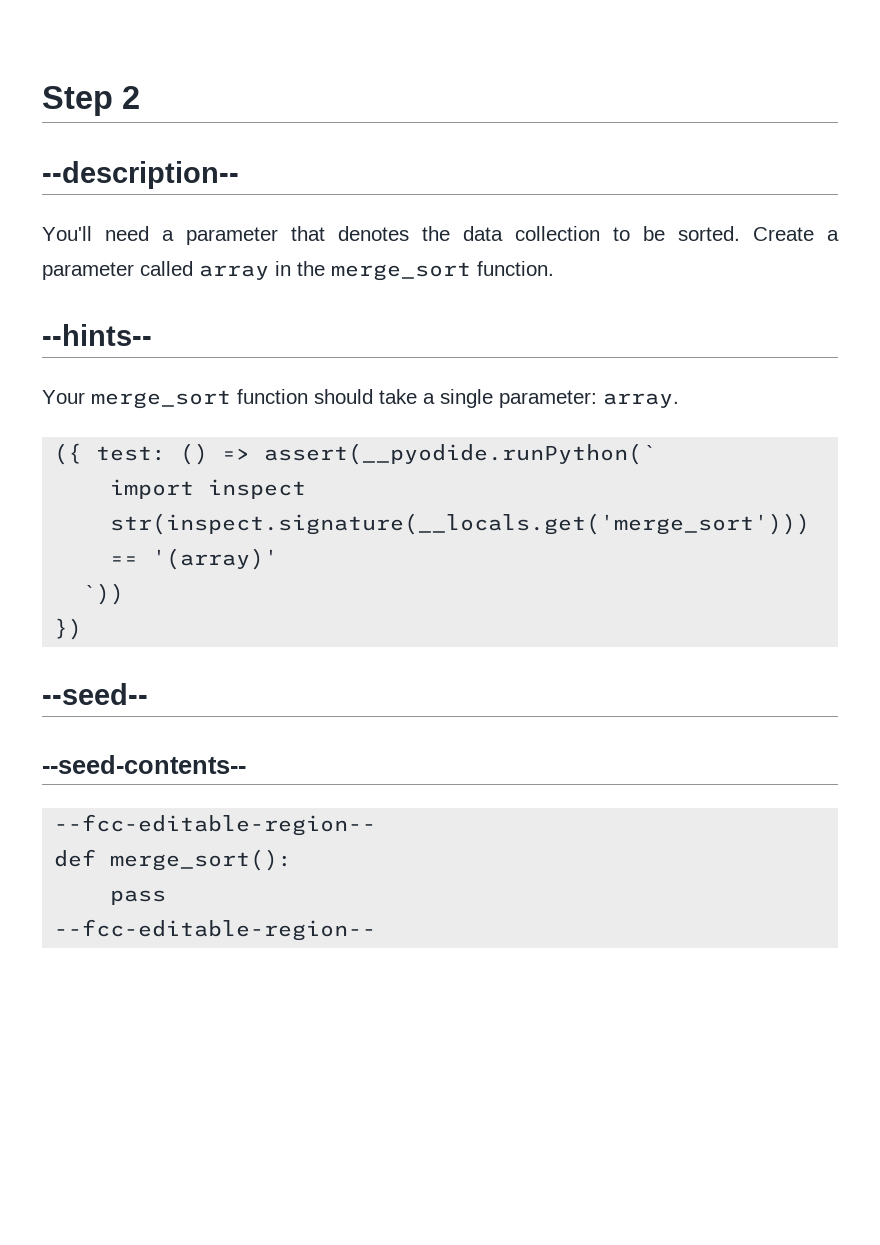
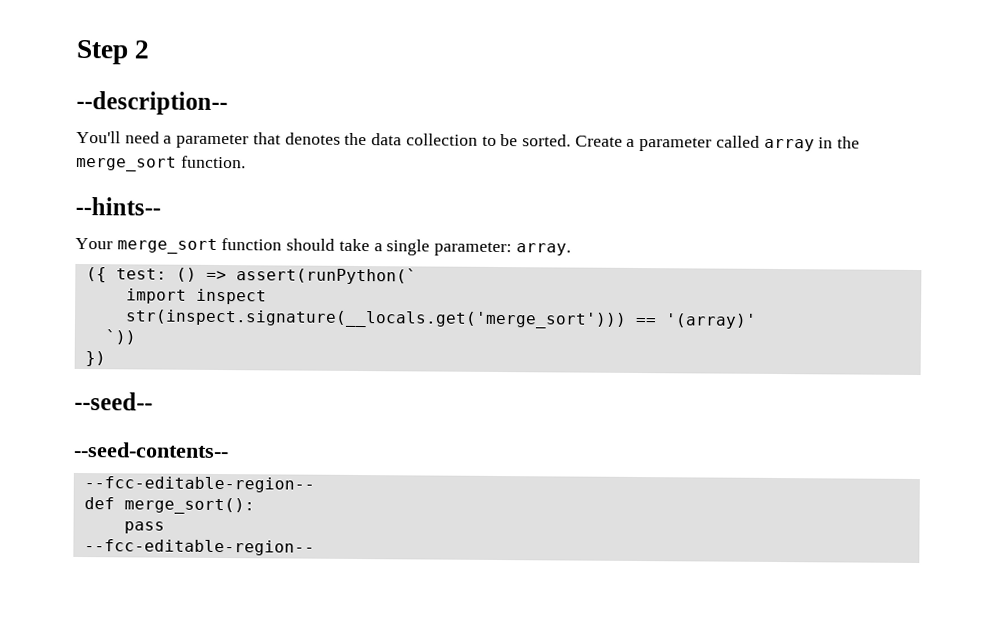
- ({ test: () => assert(__pyodide.runPython(`
+ ({ test: () => assert(runPython(`

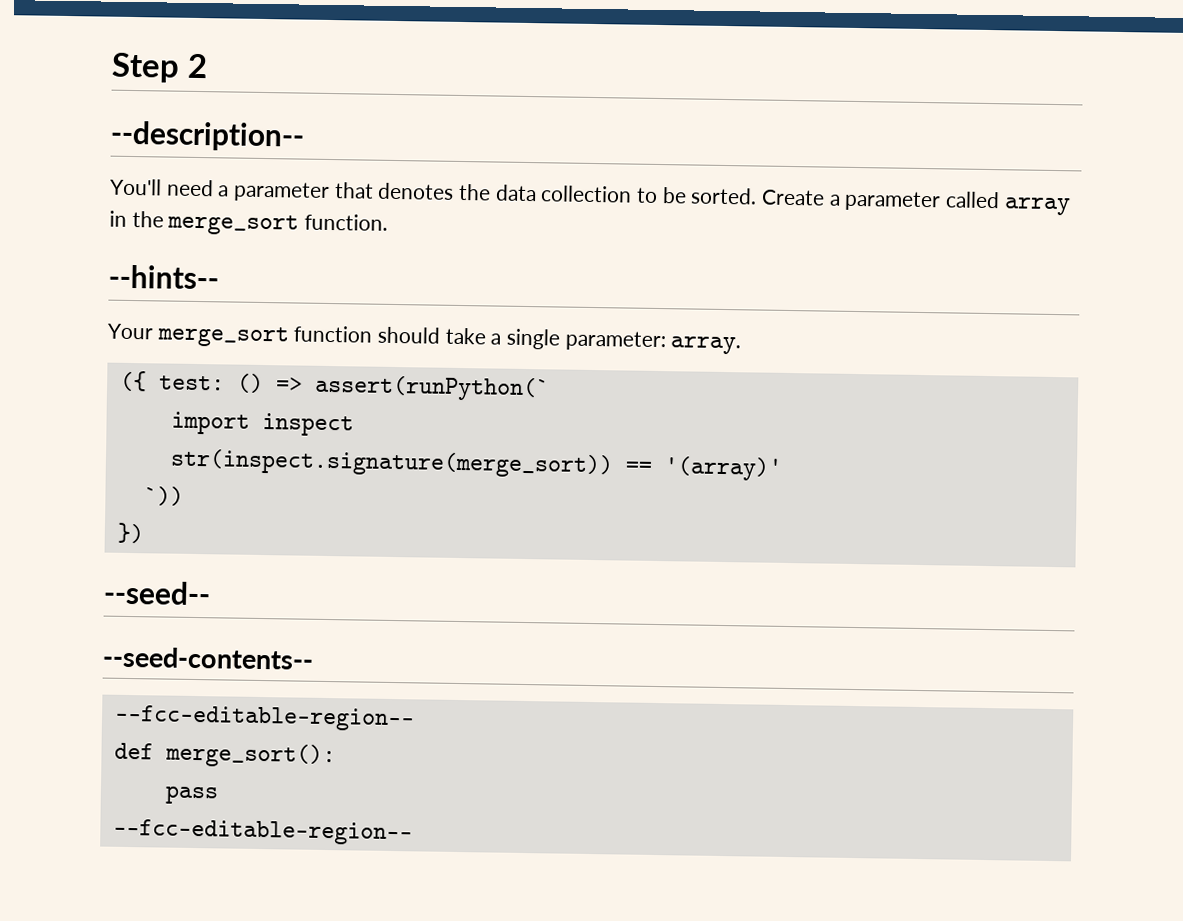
- str(inspect.signature(__locals.get('merge_sort'))) == '(array)'
+ str(inspect.signature(merge_sort)) == '(array)'

